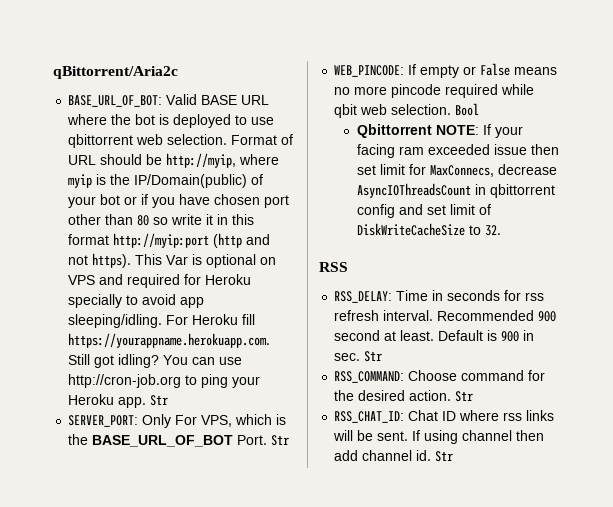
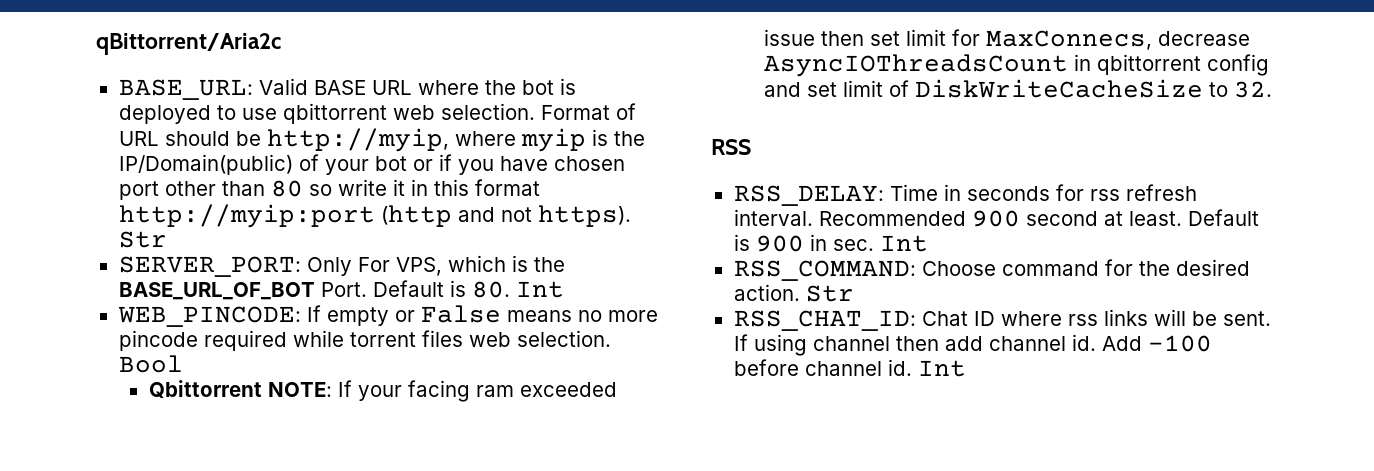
- BASE_URL_OF_BOT: Valid BASE URL where the bot is deployed to use qbittorrent web selection.
+ BASE_URL: Valid BASE URL where the bot is deployed to use qbittorrent web selection.
- This Var is optional on VPS and required for Heroku specially to avoid app sleeping/idling. For Heroku fill https://yourappname.herokuapp.com. Still got idling? You can use http://cron-job.org to ping your Heroku app.
- SERVER_PORT: Only For VPS, which is the BASE_URL_OF_BOT Port. Str
+ SERVER_PORT: Only For VPS, which is the BASE_URL_OF_BOT Port. Default is 80. Int
- WEB_PINCODE: If empty or False means no more pincode required while qbit web selection.
+ WEB_PINCODE: If empty or False means no more pincode required while torrent files web selection.
- Default is 900 in sec. Str
+ Default is 900 in sec. Int
- If using channel then add channel id. Str
+ If using channel then add channel id. Add -100 before channel id. Int

